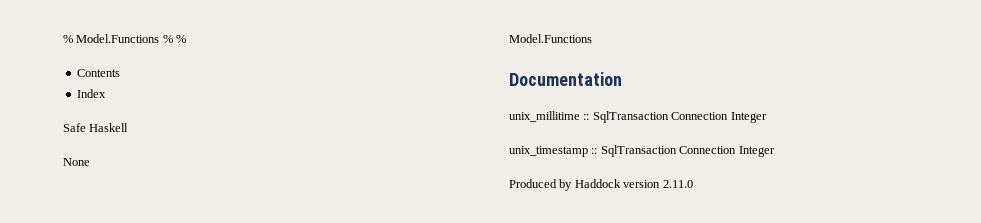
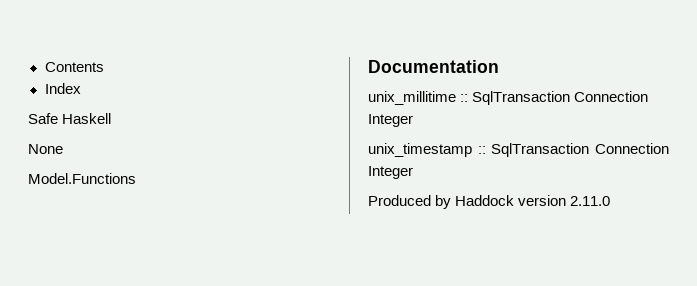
- % Model.Functions % %

